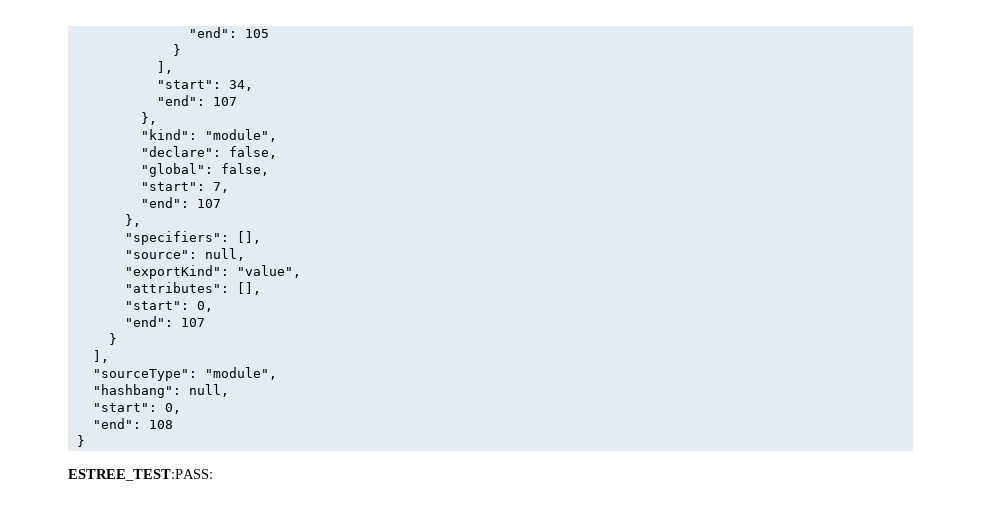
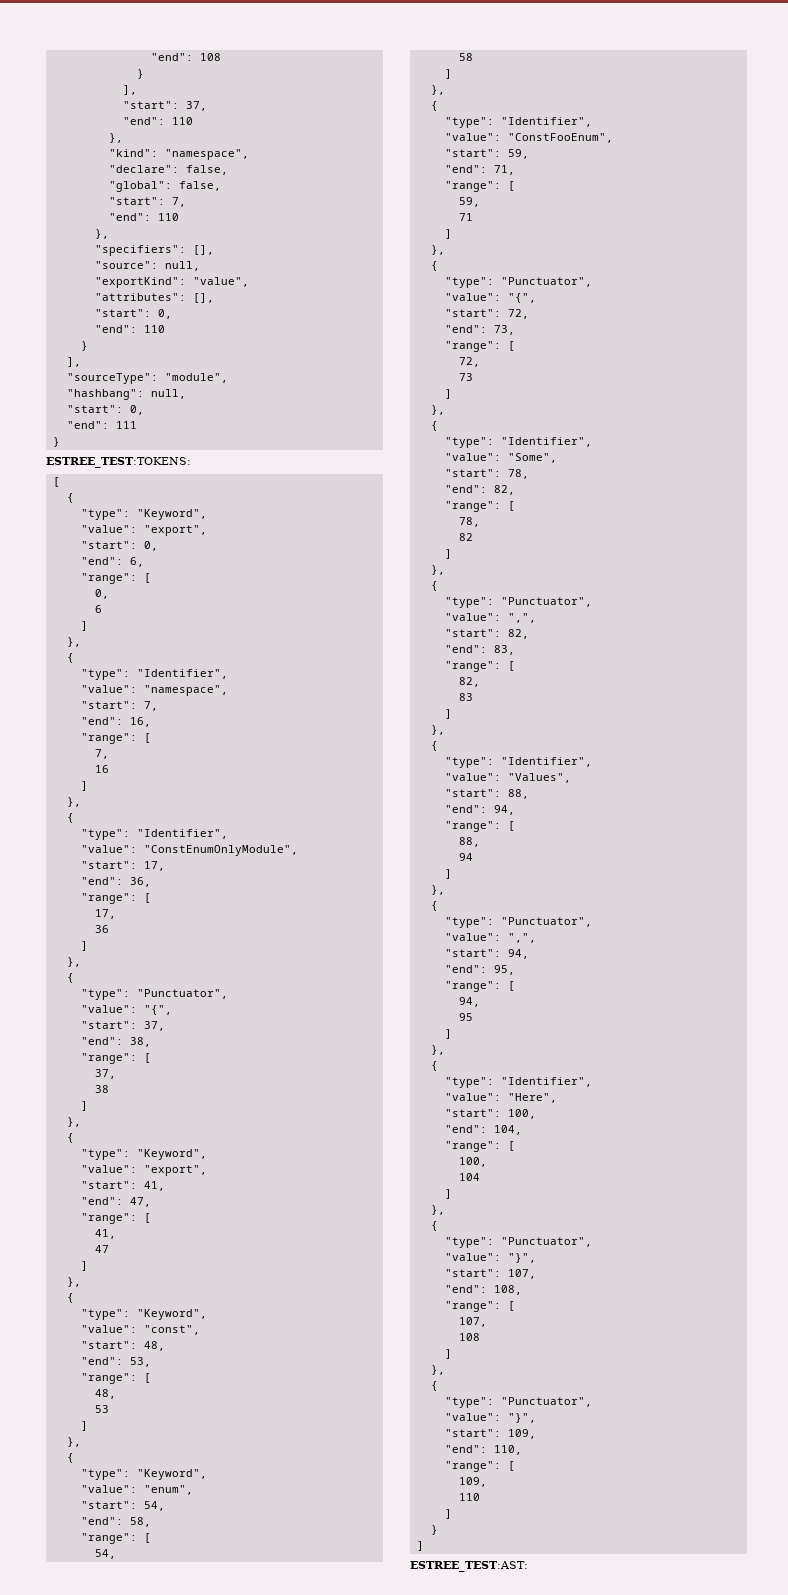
- "end": 105
+ "end": 108
  }
  ],
- "start": 34,
- "end": 107
+ "start": 37,
+ "end": 110
- "kind": "module",
+ "kind": "namespace",
  "global": false,
  "start": 7,
- "end": 107
+ "end": 110
  "attributes": [],
  "start": 0,
- "end": 107
+ "end": 110
- "end": 108
+ "end": 111
  }
- ESTREE_TEST:PASS:
+ ESTREE_TEST:TOKENS:
+ [
+ {
+ "type": "Keyword",
+ "value": "export",
+ "start": 0,
+ "end": 6,
+ "range": [
+ 0,
+ 6
+ ]
+ },
+ {
+ "type": "Identifier",
+ "value": "namespace",
+ "start": 7,
+ "end": 16,
+ "range": [
+ 7,
+ 16
+ ]
+ },
+ {
+ "type": "Identifier",
+ "value": "ConstEnumOnlyModule",
+ "start": 17,
+ "end": 36,
+ "range": [
+ 17,
+ 36
+ ]
+ },
+ {
+ "type": "Punctuator",
+ "value": "{",
+ "start": 37,
+ "end": 38,
+ "range": [
+ 37,
+ 38
+ ]
+ },
+ {
+ "type": "Keyword",
+ "value": "export",
+ "start": 41,
+ "end": 47,
+ "range": [
+ 41,
+ 47
+ ]
+ },
+ {
+ "type": "Keyword",
+ "value": "const",
+ "start": 48,
+ "end": 53,
+ "range": [
+ 48,
+ 53
+ ]
+ },
+ {
+ "type": "Keyword",
+ "value": "enum",
+ "start": 54,
+ "end": 58,
+ "range": [
+ 54,
+ 58
+ ]
+ },
+ {
+ "type": "Identifier",
+ "value": "ConstFooEnum",
+ "start": 59,
+ "end": 71,
+ "range": [
+ 59,
+ 71
+ ]
+ },
+ {
+ "type": "Punctuator",
+ "value": "{",
+ "start": 72,
+ "end": 73,
+ "range": [
+ 72,
+ 73
+ ]
+ },
+ {
+ "type": "Identifier",
+ "value": "Some",
+ "start": 78,
+ "end": 82,
+ "range": [
+ 78,
+ 82
+ ]
+ },
+ {
+ "type": "Punctuator",
+ "value": ",",
+ "start": 82,
+ "end": 83,
+ "range": [
+ 82,
+ 83
+ ]
+ },
+ {
+ "type": "Identifier",
+ "value": "Values",
+ "start": 88,
+ "end": 94,
+ "range": [
+ 88,
+ 94
+ ]
+ },
+ {
+ "type": "Punctuator",
+ "value": ",",
+ "start": 94,
+ "end": 95,
+ "range": [
+ 94,
+ 95
+ ]
+ },
+ {
+ "type": "Identifier",
+ "value": "Here",
+ "start": 100,
+ "end": 104,
+ "range": [
+ 100,
+ 104
+ ]
+ },
+ {
+ "type": "Punctuator",
+ "value": "}",
+ "start": 107,
+ "end": 108,
+ "range": [
+ 107,
+ 108
+ ]
+ },
+ {
+ "type": "Punctuator",
+ "value": "}",
+ "start": 109,
+ "end": 110,
+ "range": [
+ 109,
+ 110
+ ]
+ }
+ ]
+ ESTREE_TEST:AST:

